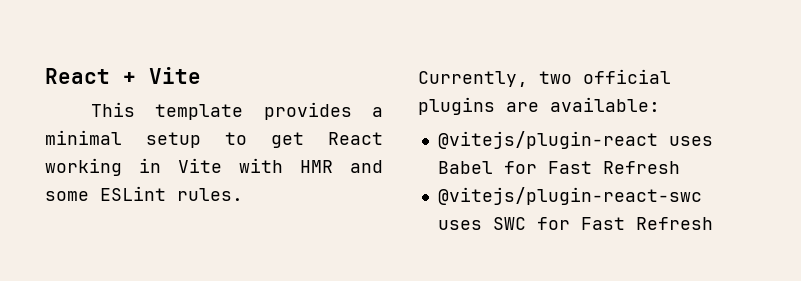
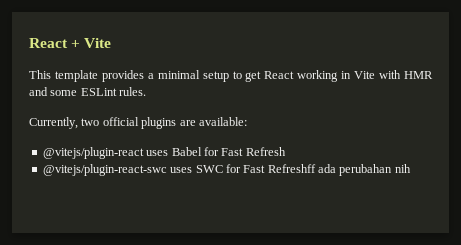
- @vitejs/plugin-react-swc uses SWC for Fast Refresh
+ @vitejs/plugin-react-swc uses SWC for Fast Refreshff ada perubahan nih

